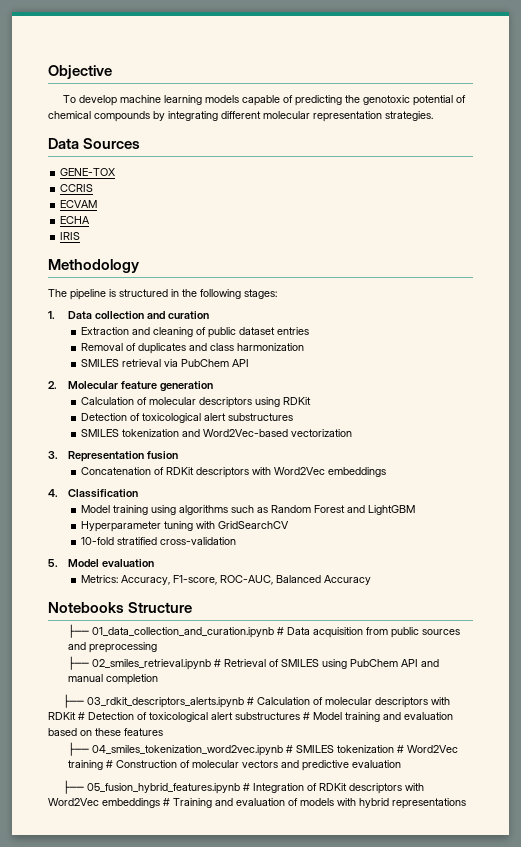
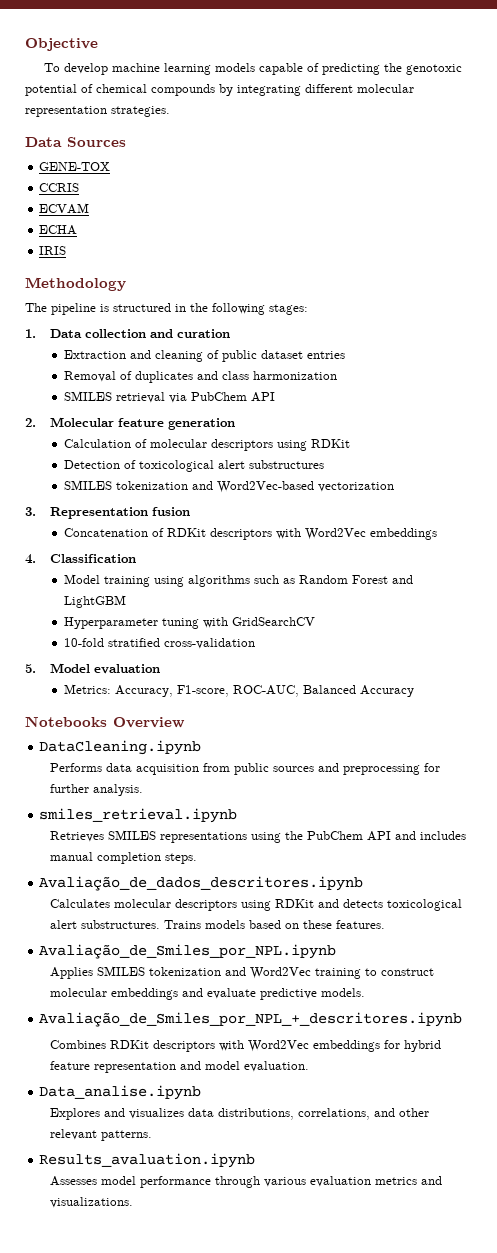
- Notebooks Structure
- ├── 01_data_collection_and_curation.ipynb # Data acquisition from public sources and preprocessing
- ├── 02_smiles_retrieval.ipynb # Retrieval of SMILES using PubChem API and manual completion
- ├── 03_rdkit_descriptors_alerts.ipynb # Calculation of molecular descriptors with RDKit # Detection of toxicological alert substructures # Model training and evaluation based on these features
- ├── 04_smiles_tokenization_word2vec.ipynb # SMILES tokenization # Word2Vec training # Construction of molecular vectors and predictive evaluation
- ├── 05_fusion_hybrid_features.ipynb # Integration of RDKit descriptors with Word2Vec embeddings # Training and evaluation of models with hybrid representations
+ Notebooks Overview
+ DataCleaning.ipynb
+ Performs data acquisition from public sources and preprocessing for further analysis.
+ smiles_retrieval.ipynb
+ Retrieves SMILES representations using the PubChem API and includes manual completion steps.
+ Avaliação_de_dados_descritores.ipynb
+ Calculates molecular descriptors using RDKit and detects toxicological alert substructures. Trains models based on these features.
+ Avaliação_de_Smiles_por_NPL.ipynb
+ Applies SMILES tokenization and Word2Vec training to construct molecular embeddings and evaluate predictive models.
+ Avaliação_de_Smiles_por_NPL_+_descritores.ipynb
+ Combines RDKit descriptors with Word2Vec embeddings for hybrid feature representation and model evaluation.
+ Data_analise.ipynb
+ Explores and visualizes data distributions, correlations, and other relevant patterns.
+ Results_avaluation.ipynb
+ Assesses model performance through various evaluation metrics and visualizations.

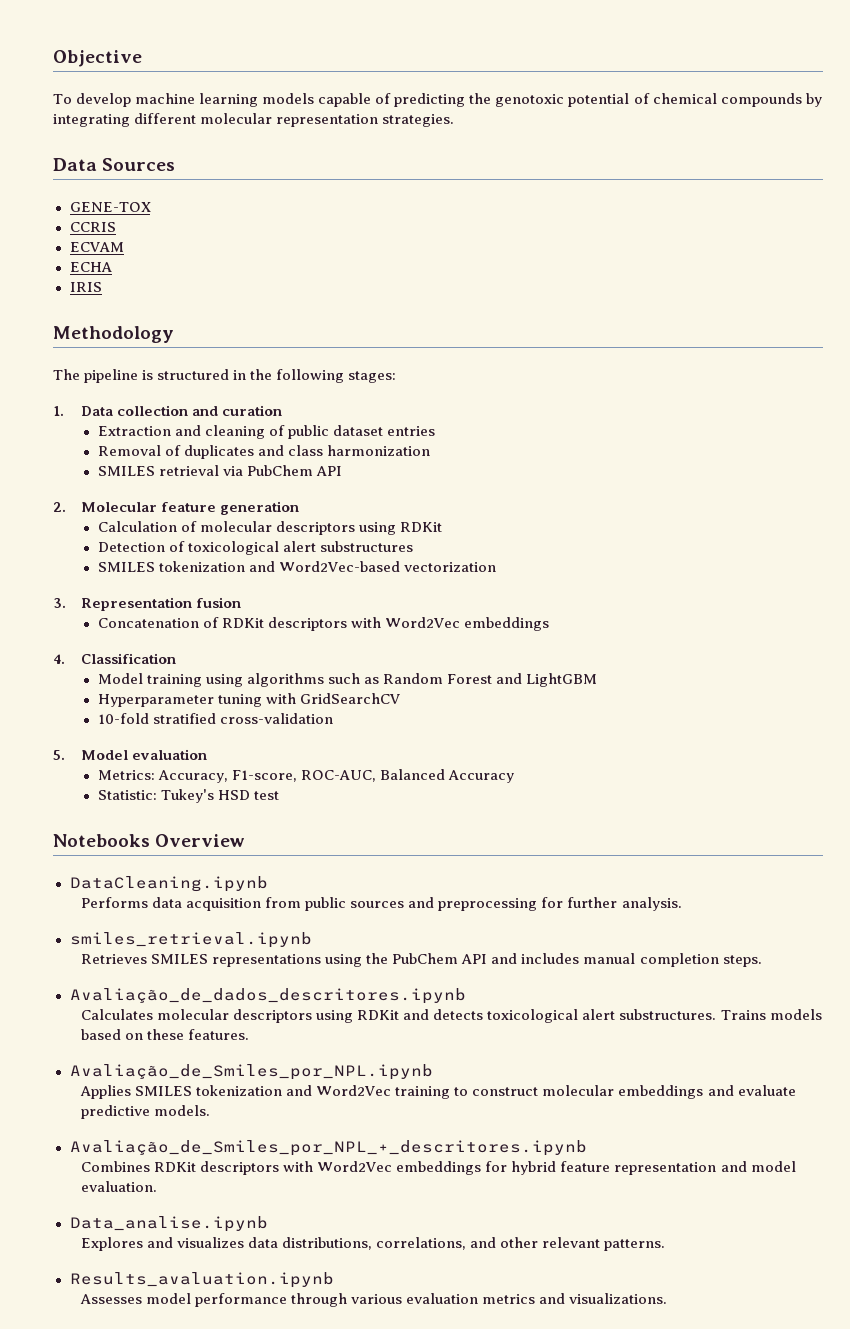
+ Statistic: Tukey's HSD test

